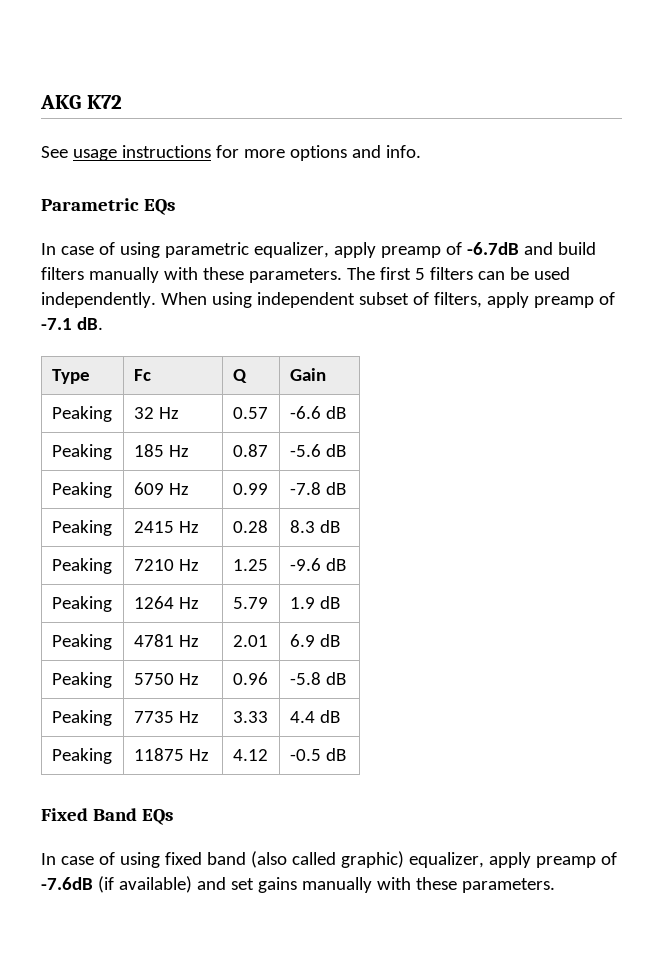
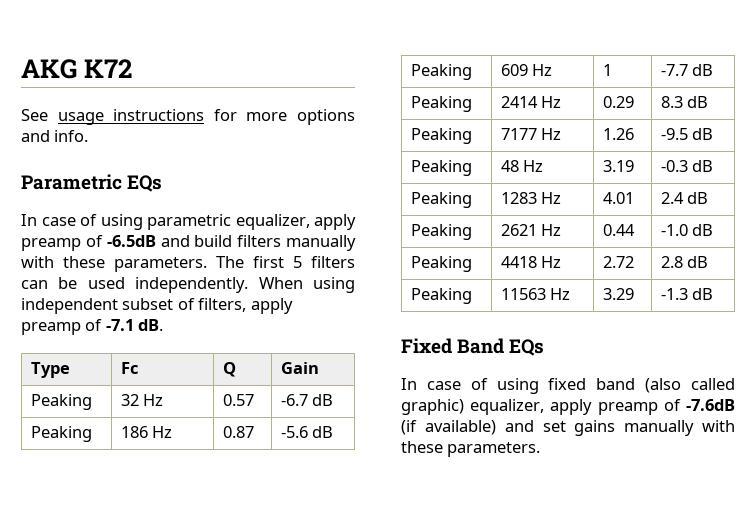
- In case of using parametric equalizer, apply preamp of -6.7dB and build filters manually with these parameters.
+ In case of using parametric equalizer, apply preamp of -6.5dB and build filters manually with these parameters.
- Peaking | 32 Hz | 0.57 | -6.6 dB
- Peaking | 185 Hz | 0.87 | -5.6 dB
+ Peaking | 32 Hz | 0.57 | -6.7 dB
+ Peaking | 186 Hz | 0.87 | -5.6 dB
- Peaking | 609 Hz | 0.99 | -7.8 dB
- Peaking | 2415 Hz | 0.28 | 8.3 dB
+ Peaking | 609 Hz | 1 | -7.7 dB
+ Peaking | 2414 Hz | 0.29 | 8.3 dB
- Peaking | 7210 Hz | 1.25 | -9.6 dB
- Peaking | 1264 Hz | 5.79 | 1.9 dB
- Peaking | 4781 Hz | 2.01 | 6.9 dB
- Peaking | 5750 Hz | 0.96 | -5.8 dB
- Peaking | 7735 Hz | 3.33 | 4.4 dB
- Peaking | 11875 Hz | 4.12 | -0.5 dB
+ Peaking | 7177 Hz | 1.26 | -9.5 dB
+ Peaking | 48 Hz | 3.19 | -0.3 dB
+ Peaking | 1283 Hz | 4.01 | 2.4 dB
+ Peaking | 2621 Hz | 0.44 | -1.0 dB
+ Peaking | 4418 Hz | 2.72 | 2.8 dB
+ Peaking | 11563 Hz | 3.29 | -1.3 dB

